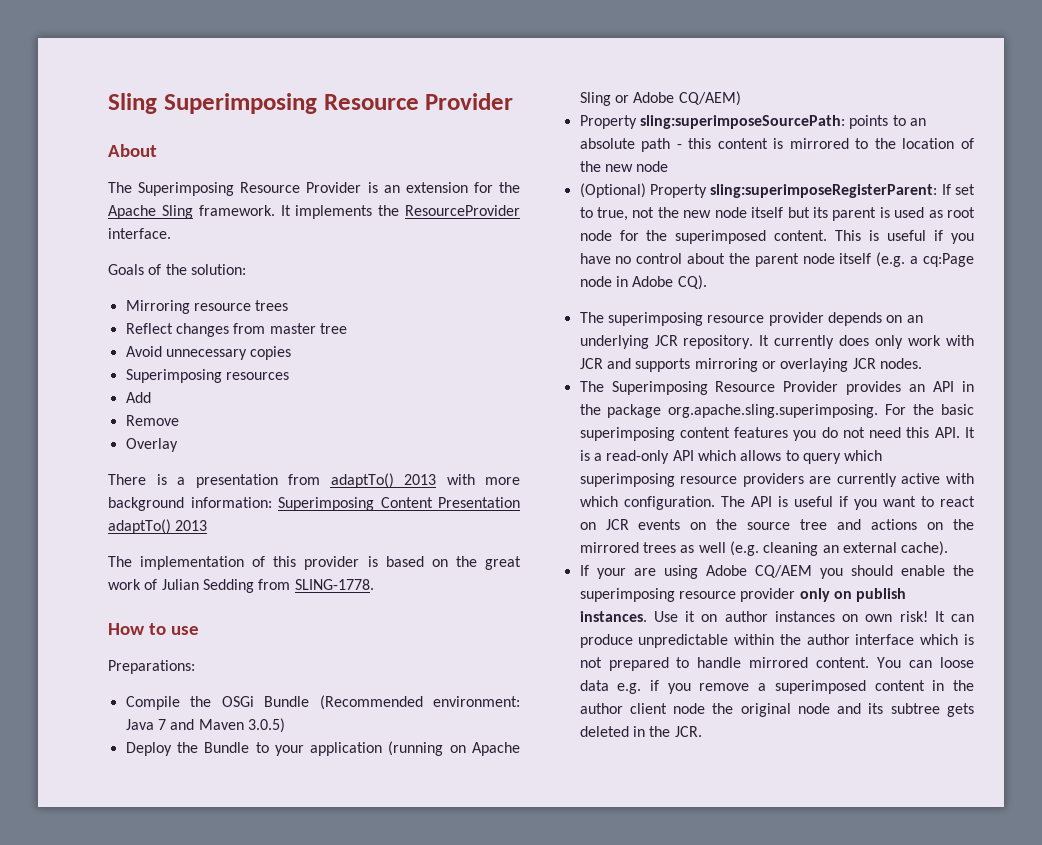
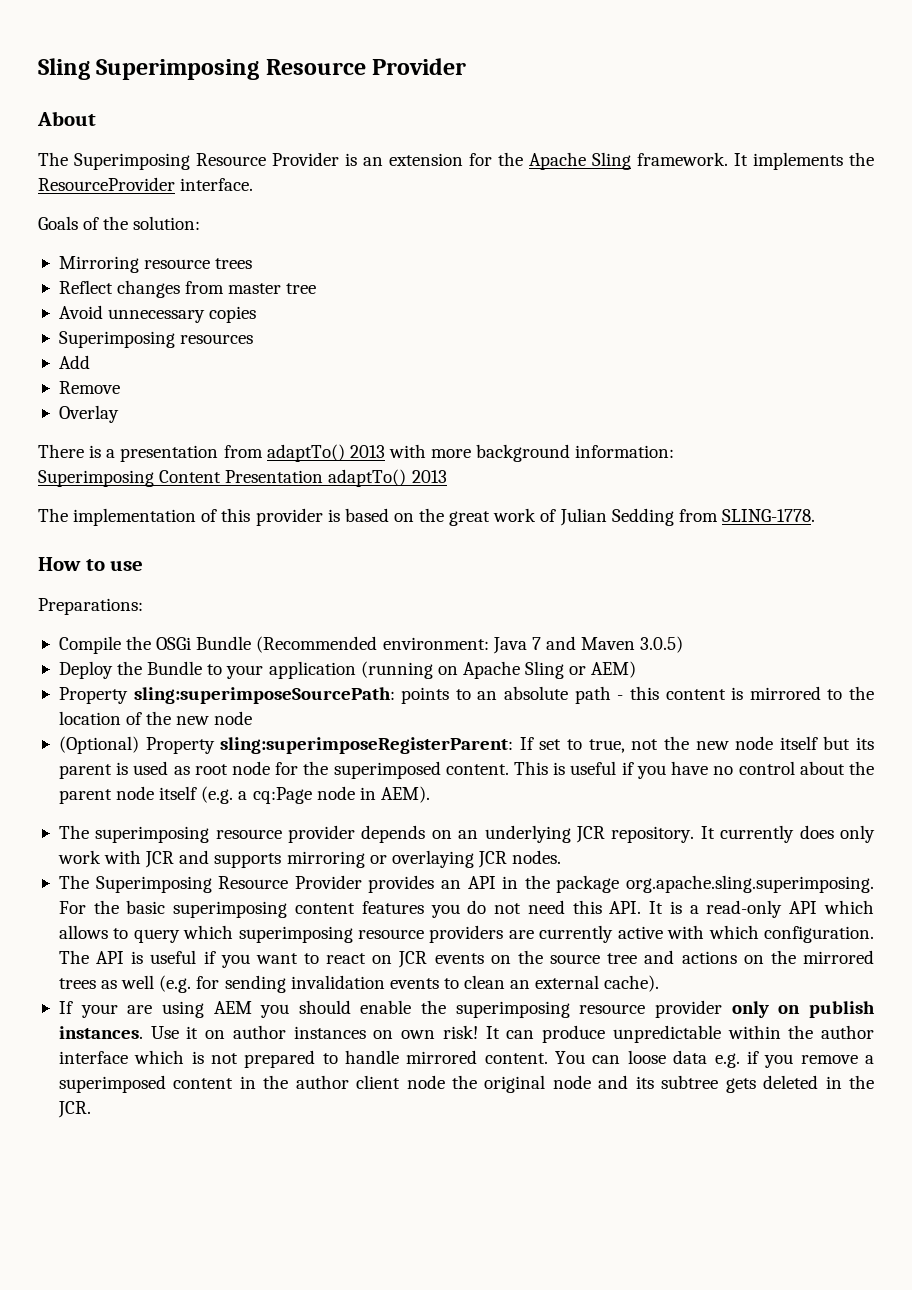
- There is a presentation from adaptTo() 2013 with more background information: Superimposing Content Presentation adaptTo() 2013
+ There is a presentation from adaptTo() 2013 with more background information:
+ Superimposing Content Presentation adaptTo() 2013
- Deploy the Bundle to your application (running on Apache Sling or Adobe CQ/AEM)
+ Deploy the Bundle to your application (running on Apache Sling or AEM)
- This is useful if you have no control about the parent node itself (e.g. a cq:Page node in Adobe CQ).
+ This is useful if you have no control about the parent node itself (e.g. a cq:Page node in AEM).
- The API is useful if you want to react on JCR events on the source tree and actions on the mirrored trees as well (e.g. cleaning an external cache).
+ The API is useful if you want to react on JCR events on the source tree and actions on the mirrored trees as well (e.g. for sending invalidation events to clean an external cache).
- If your are using Adobe CQ/AEM you should enable the superimposing resource provider only on publish instances.
+ If your are using AEM you should enable the superimposing resource provider only on publish instances.

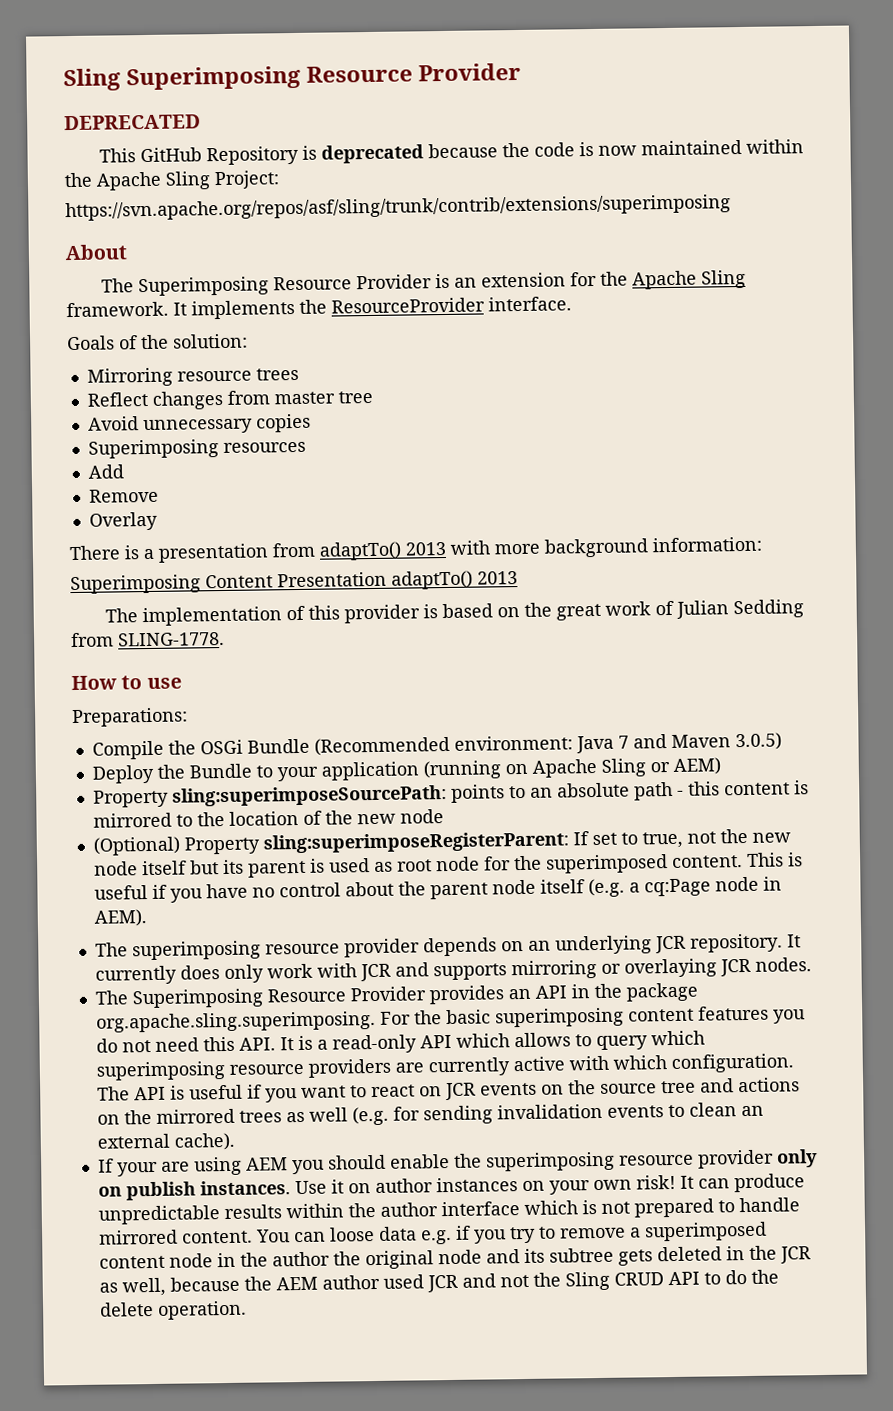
+ DEPRECATED
+ This GitHub Repository is deprecated because the code is now maintained within the Apache Sling Project:
+ https://svn.apache.org/repos/asf/sling/trunk/contrib/extensions/superimposing
- Use it on author instances on own risk!
+ Use it on author instances on your own risk!
- It can produce unpredictable within the author interface which is not prepared to handle mirrored content.
+ It can produce unpredictable results within the author interface which is not prepared to handle mirrored content.
- You can loose data e.g. if you remove a superimposed content in the author client node the original node and its subtree gets deleted in the JCR.
+ You can loose data e.g. if you try to remove a superimposed content node in the author the original node and its subtree gets deleted in the JCR as well, because the AEM author used JCR and not the Sling CRUD API to do the delete operation.

